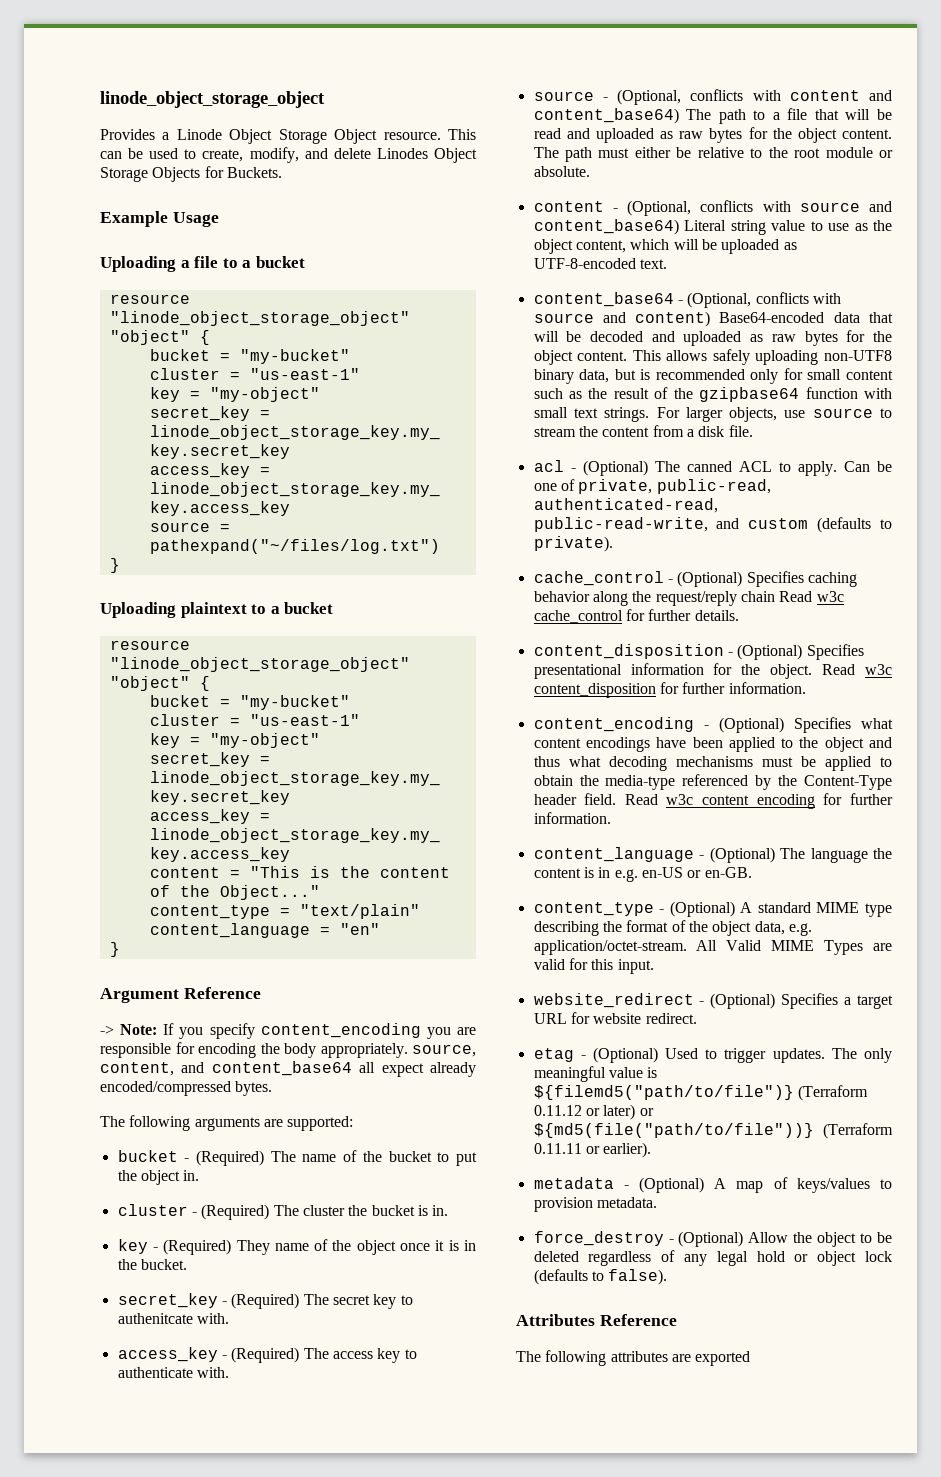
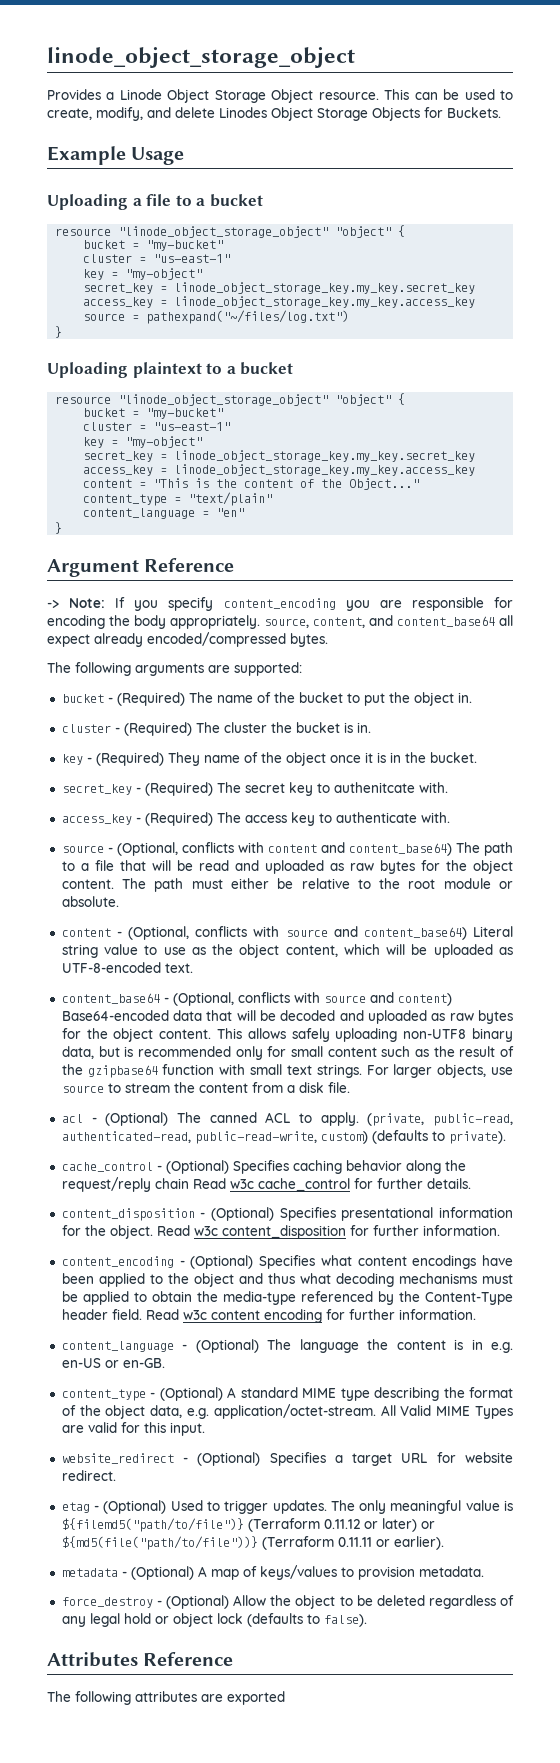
- Can be one of private, public-read, authenticated-read, public-read-write, and custom (defaults to private).
+ (private, public-read, authenticated-read, public-read-write, custom) (defaults to private).

